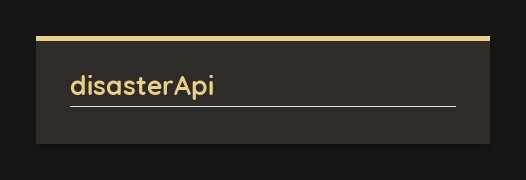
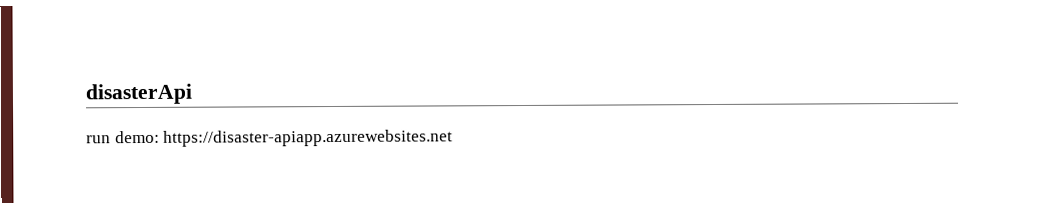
+ run demo: https://disaster-apiapp.azurewebsites.net

